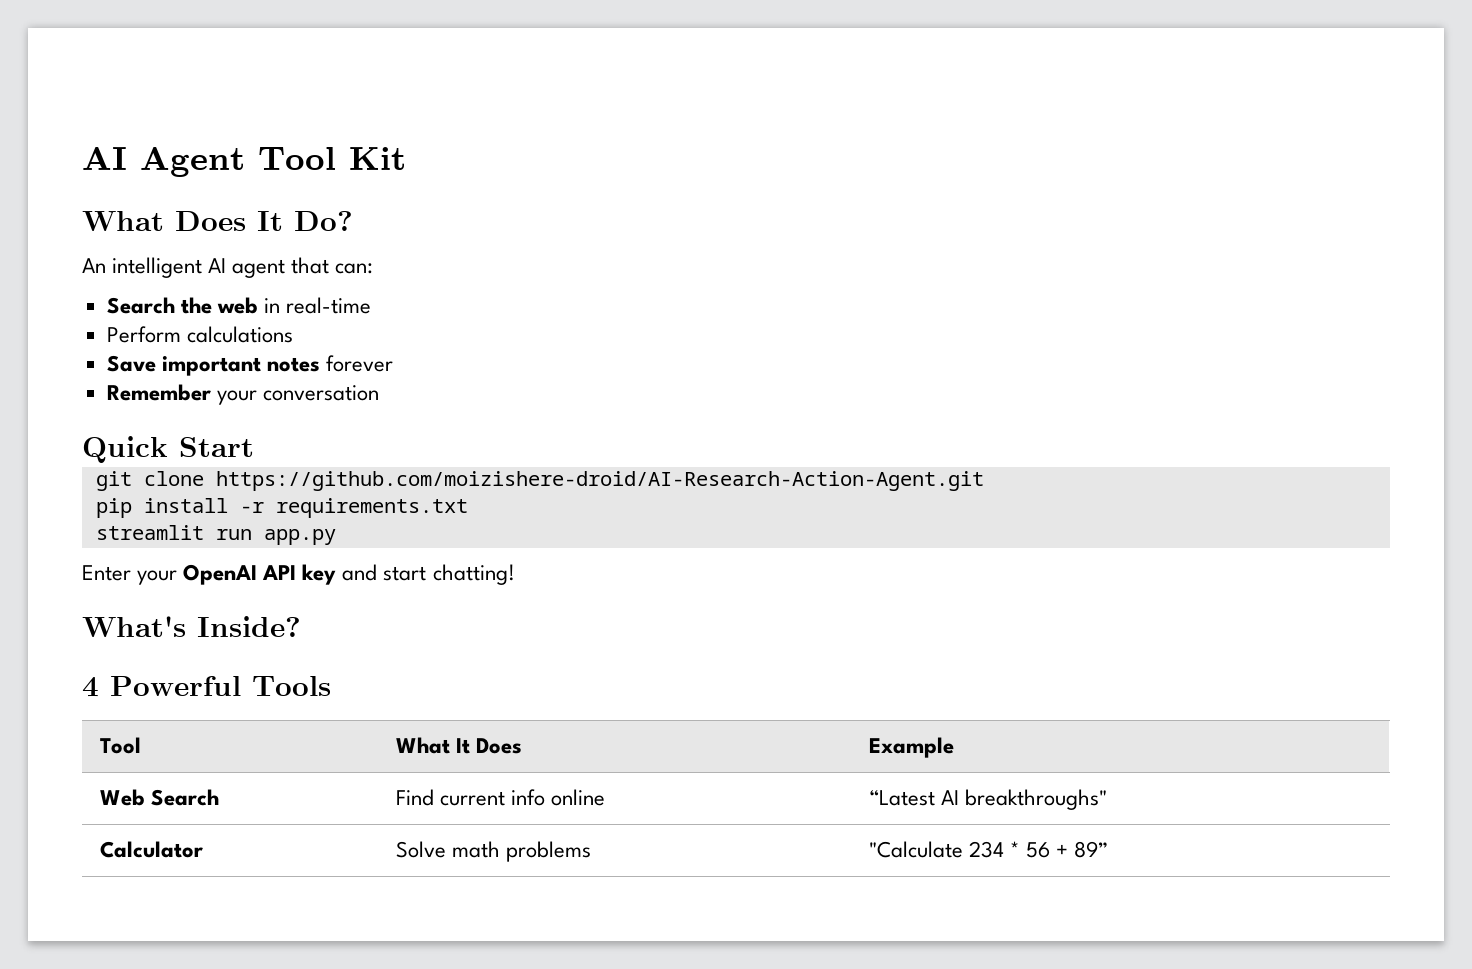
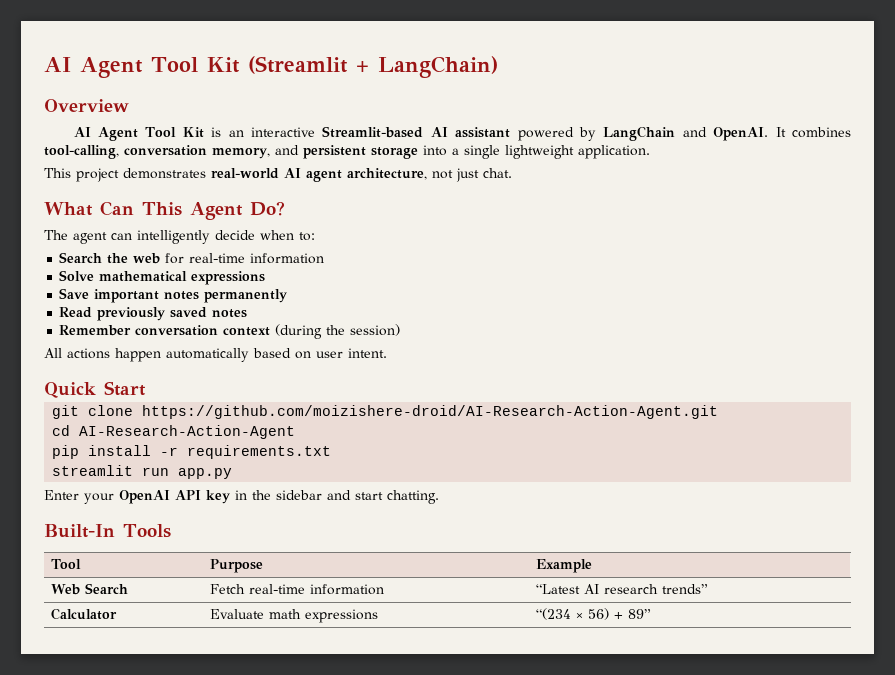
- AI Agent Tool Kit
- What Does It Do?
- An intelligent AI agent that can:
+ AI Agent Tool Kit (Streamlit + LangChain)
+ Overview
+ AI Agent Tool Kit is an interactive Streamlit-based AI assistant powered by LangChain and OpenAI. It combines tool-calling, conversation memory, and persistent storage into a single lightweight application.
+ This project demonstrates real-world AI agent architecture, not just chat.
+ What Can This Agent Do?
+ The agent can intelligently decide when to:
- Search the web in real-time
- Perform calculations
+ Search the web for real-time information
+ Solve mathematical expressions
- Save important notes forever
+ Save important notes permanently
+ Read previously saved notes
- Remember your conversation
+ Remember conversation context (during the session)
+ All actions happen automatically based on user intent.
+ cd AI-Research-Action-Agent
- Enter your OpenAI API key and start chatting!
- What's Inside?
- 4 Powerful Tools
+ Enter your OpenAI API key in the sidebar and start chatting.
+ Built-In Tools
- Tool | What It Does | Example
+ Tool | Purpose | Example
- Web Search | Find current info online | “Latest AI breakthroughs"
+ Web Search | Fetch real-time information | “Latest AI research trends”
- Calculator | Solve math problems | "Calculate 234 * 56 + 89”
+ Calculator | Evaluate math expressions | “(234 × 56) + 89”

